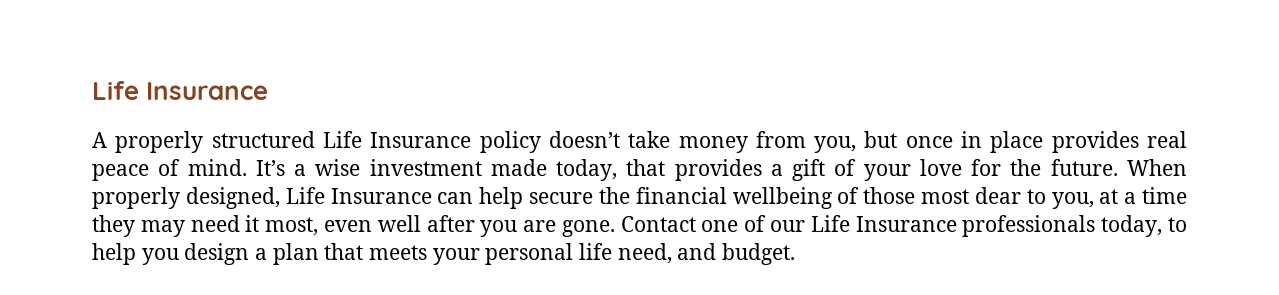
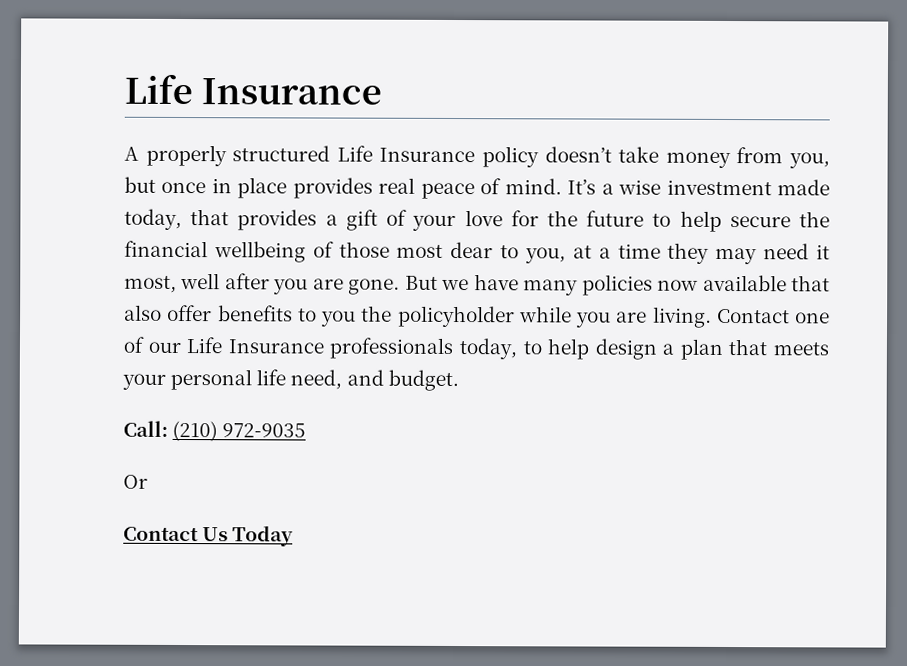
- It’s a wise investment made today, that provides a gift of your love for the future. When properly designed, Life Insurance can help secure the financial wellbeing of those most dear to you, at a time they may need it most, even well after you are gone.
+ It’s a wise investment made today, that provides a gift of your love for the future to help secure the financial wellbeing of those most dear to you, at a time they may need it most, well after you are gone.
+ But we have many policies now available that also offer benefits to you the policyholder while you are living.
- Contact one of our Life Insurance professionals today, to help you design a plan that meets your personal life need, and budget.
+ Contact one of our Life Insurance professionals today, to help design a plan that meets your personal life need, and budget.
+ Call: (210) 972-9035
+ Or
+ Contact Us Today

